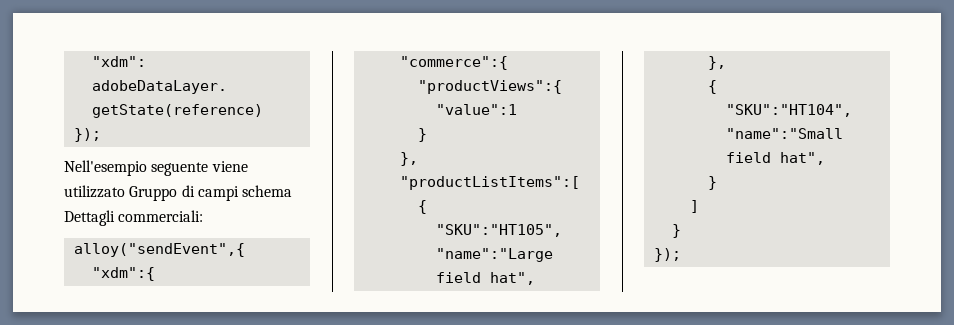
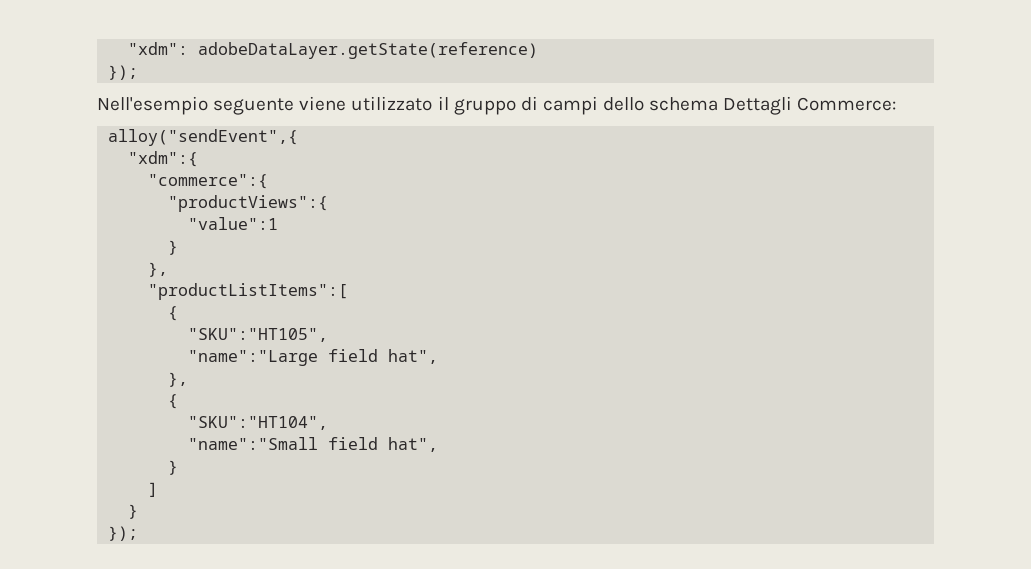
- Nell'esempio seguente viene utilizzato Gruppo di campi schema Dettagli commerciali:
+ Nell'esempio seguente viene utilizzato il gruppo di campi dello schema Dettagli Commerce:

